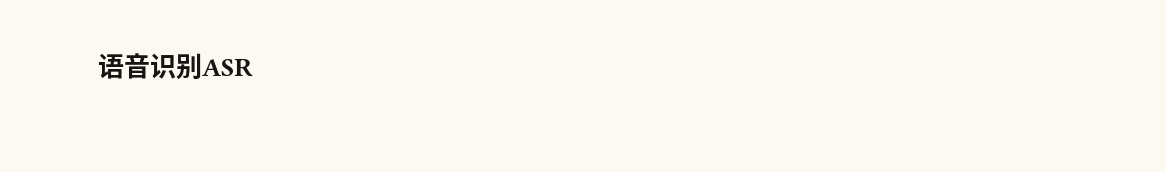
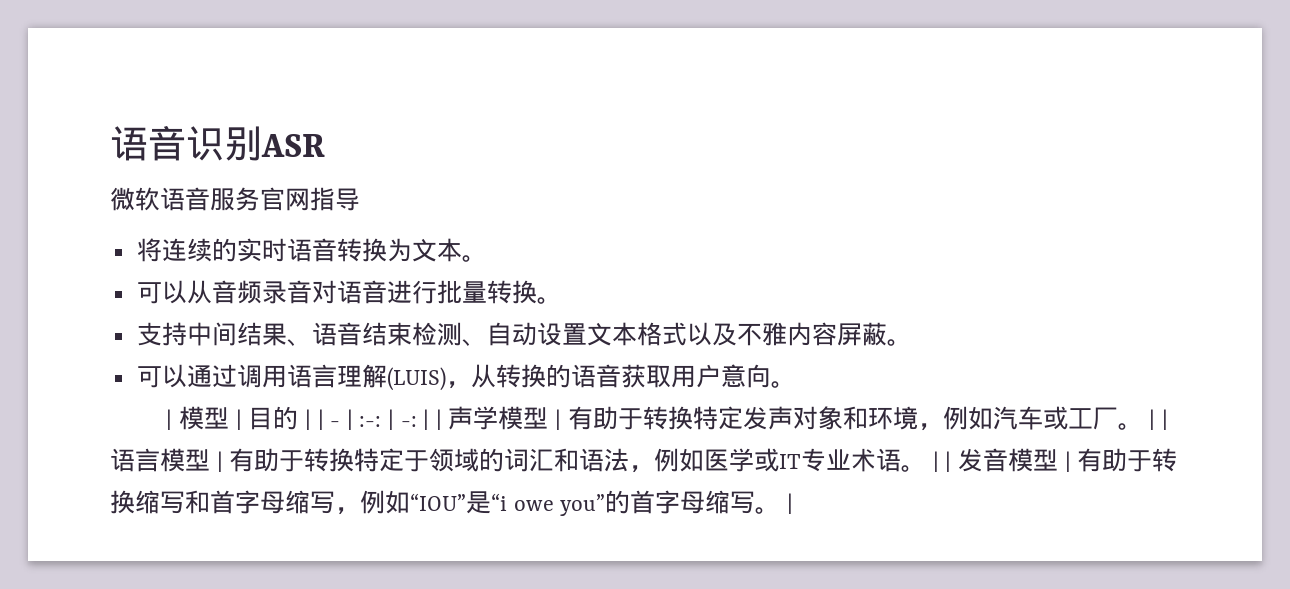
+ 微软语音服务官网指导
+ 将连续的实时语音转换为文本。
+ 可以从音频录音对语音进行批量转换。
+ 支持中间结果、语音结束检测、自动设置文本格式以及不雅内容屏蔽。
+ 可以通过调用语言理解(LUIS)，从转换的语音获取用户意向。
+ | 模型 | 目的 | | - | :-: | -: | | 声学模型 | 有助于转换特定发声对象和环境，例如汽车或工厂。 | | 语言模型 | 有助于转换特定于领域的词汇和语法，例如医学或IT专业术语。 | | 发音模型 | 有助于转换缩写和首字母缩写，例如“IOU”是“i owe you”的首字母缩写。 |

